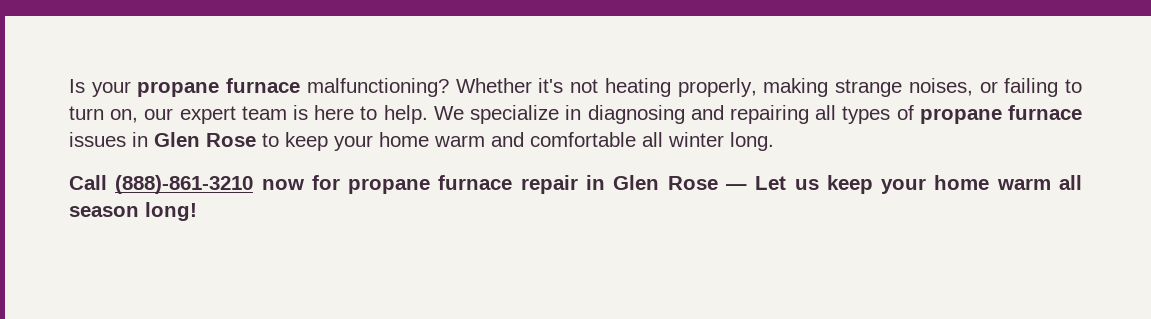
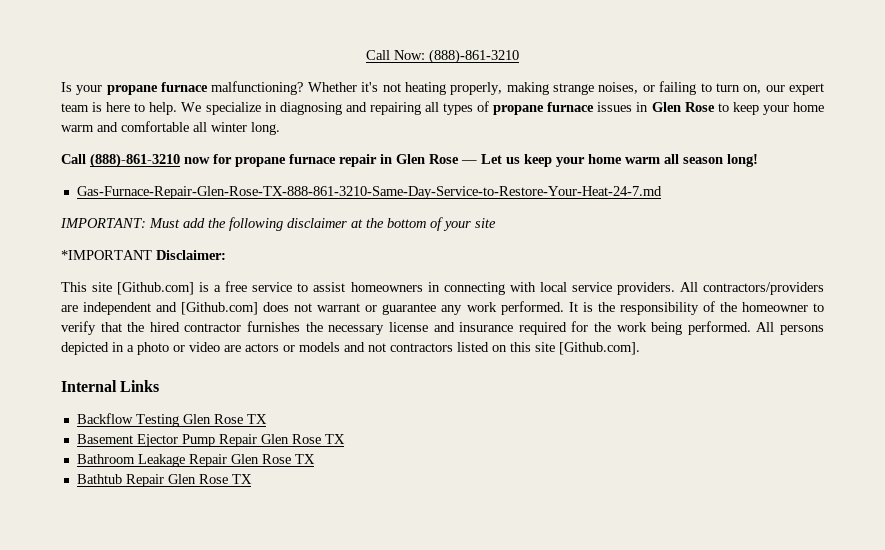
+ Call Now: (888)-861-3210
+ Gas-Furnace-Repair-Glen-Rose-TX-888-861-3210-Same-Day-Service-to-Restore-Your-Heat-24-7.md
+ IMPORTANT: Must add the following disclaimer at the bottom of your site
+ *IMPORTANT Disclaimer:
+ This site [Github.com] is a free service to assist homeowners in connecting with local service providers. All contractors/providers are independent and [Github.com] does not warrant or guarantee any work performed. It is the responsibility of the homeowner to verify that the hired contractor furnishes the necessary license and insurance required for the work being performed. All persons depicted in a photo or video are actors or models and not contractors listed on this site [Github.com].
+ Internal Links
+ Backflow Testing Glen Rose TX
+ Basement Ejector Pump Repair Glen Rose TX
+ Bathroom Leakage Repair Glen Rose TX
+ Bathtub Repair Glen Rose TX

